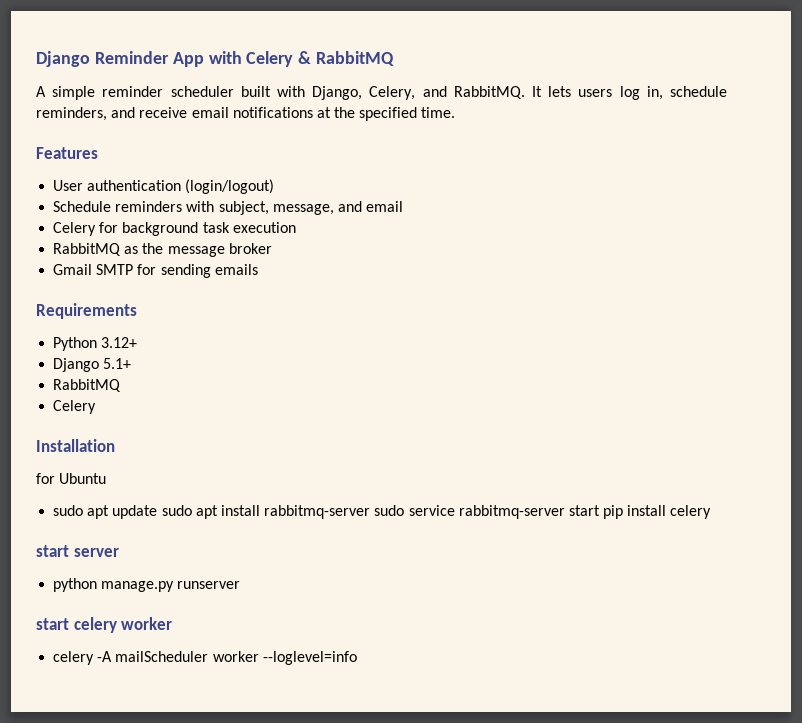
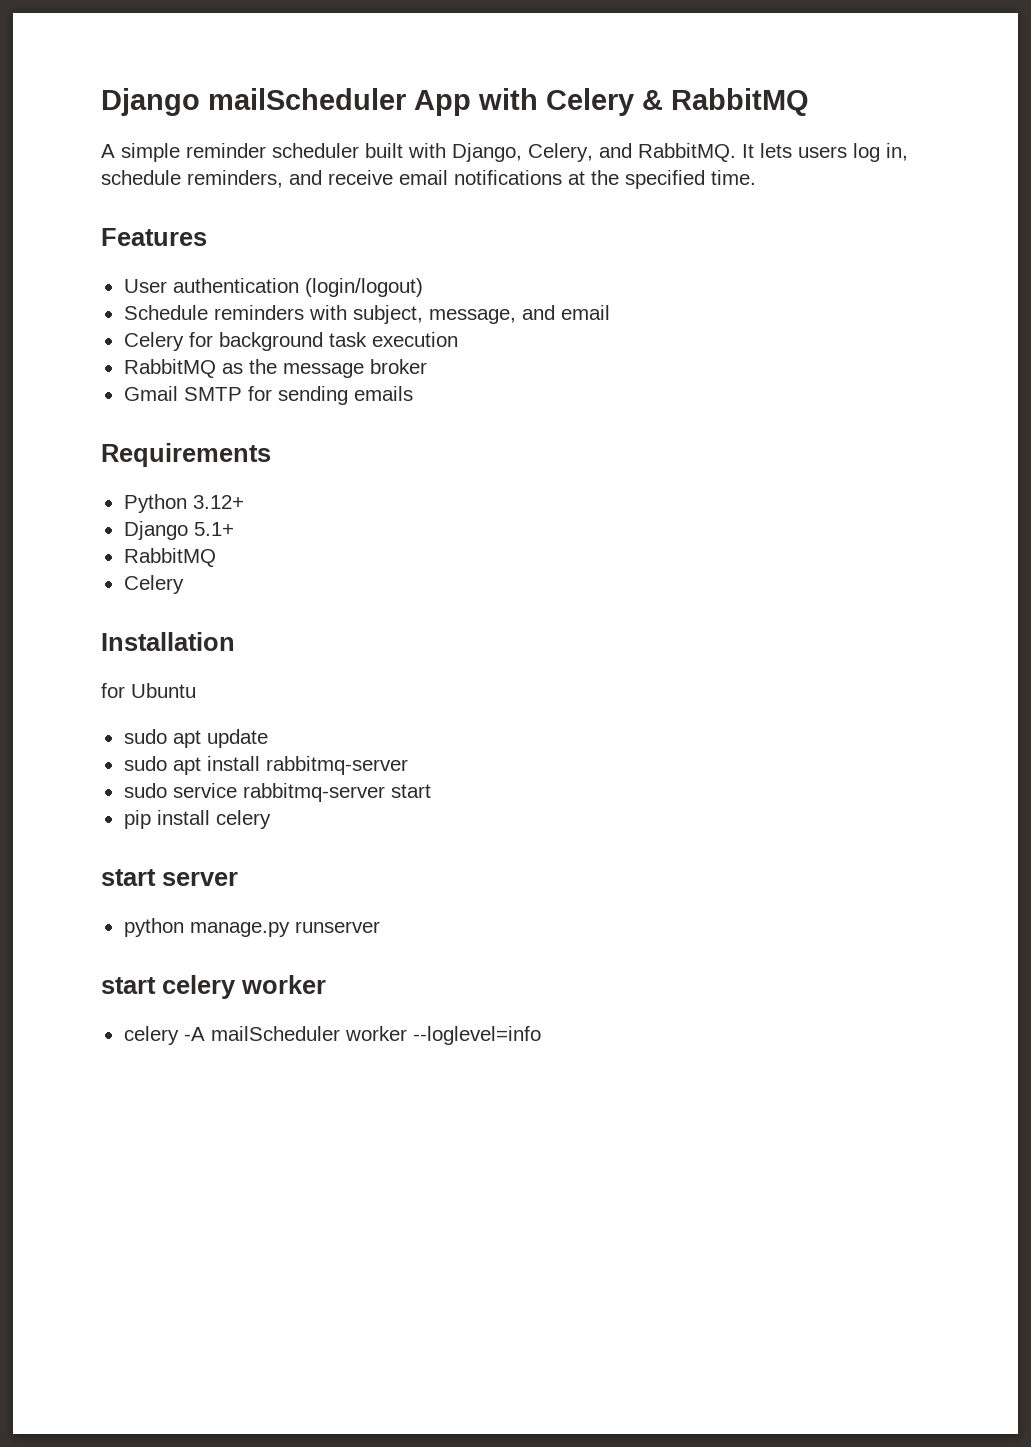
- Django Reminder App with Celery & RabbitMQ
+ Django mailScheduler App with Celery & RabbitMQ
- sudo apt update sudo apt install rabbitmq-server sudo service rabbitmq-server start pip install celery
+ sudo apt update
+ sudo apt install rabbitmq-server
+ sudo service rabbitmq-server start
+ pip install celery

